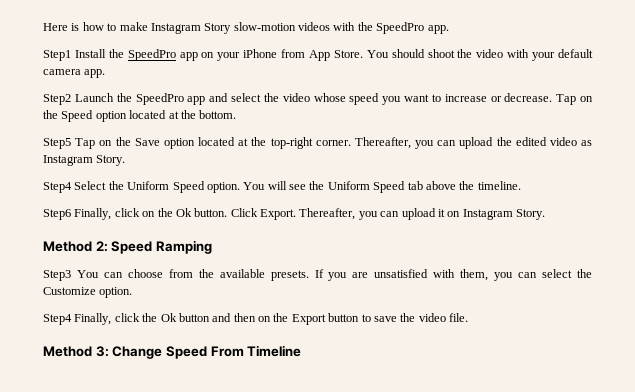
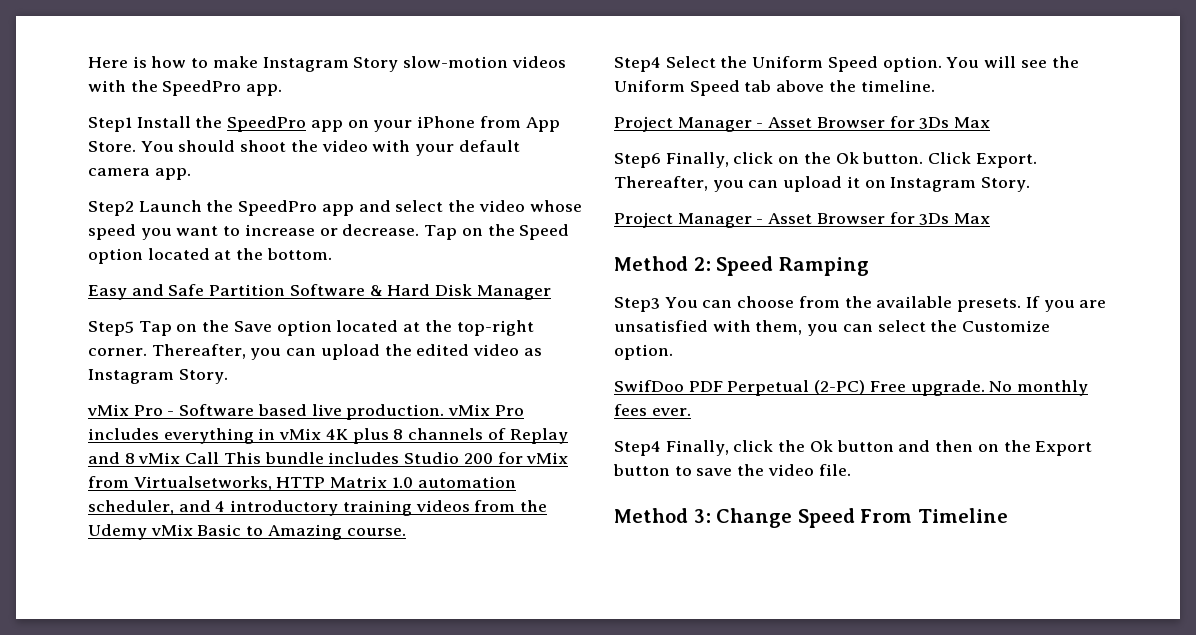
+ Easy and Safe Partition Software & Hard Disk Manager
+ vMix Pro - Software based live production. vMix Pro includes everything in vMix 4K plus 8 channels of Replay and 8 vMix Call This bundle includes Studio 200 for vMix from Virtualsetworks, HTTP Matrix 1.0 automation scheduler, and 4 introductory training videos from the Udemy vMix Basic to Amazing course.
  You will see the Uniform Speed tab above the timeline.
+ Project Manager - Asset Browser for 3Ds Max
  Thereafter, you can upload it on Instagram Story.
+ Project Manager - Asset Browser for 3Ds Max
+ SwifDoo PDF Perpetual (2-PC) Free upgrade. No monthly fees ever.

